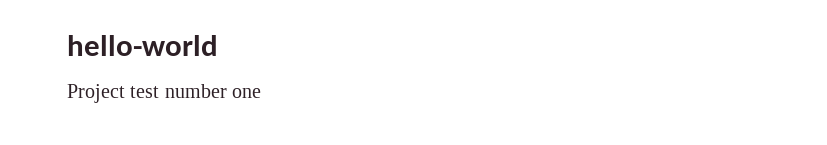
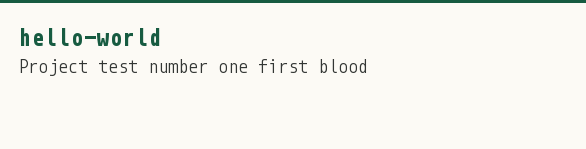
- Project test number one
+ Project test number one first blood

